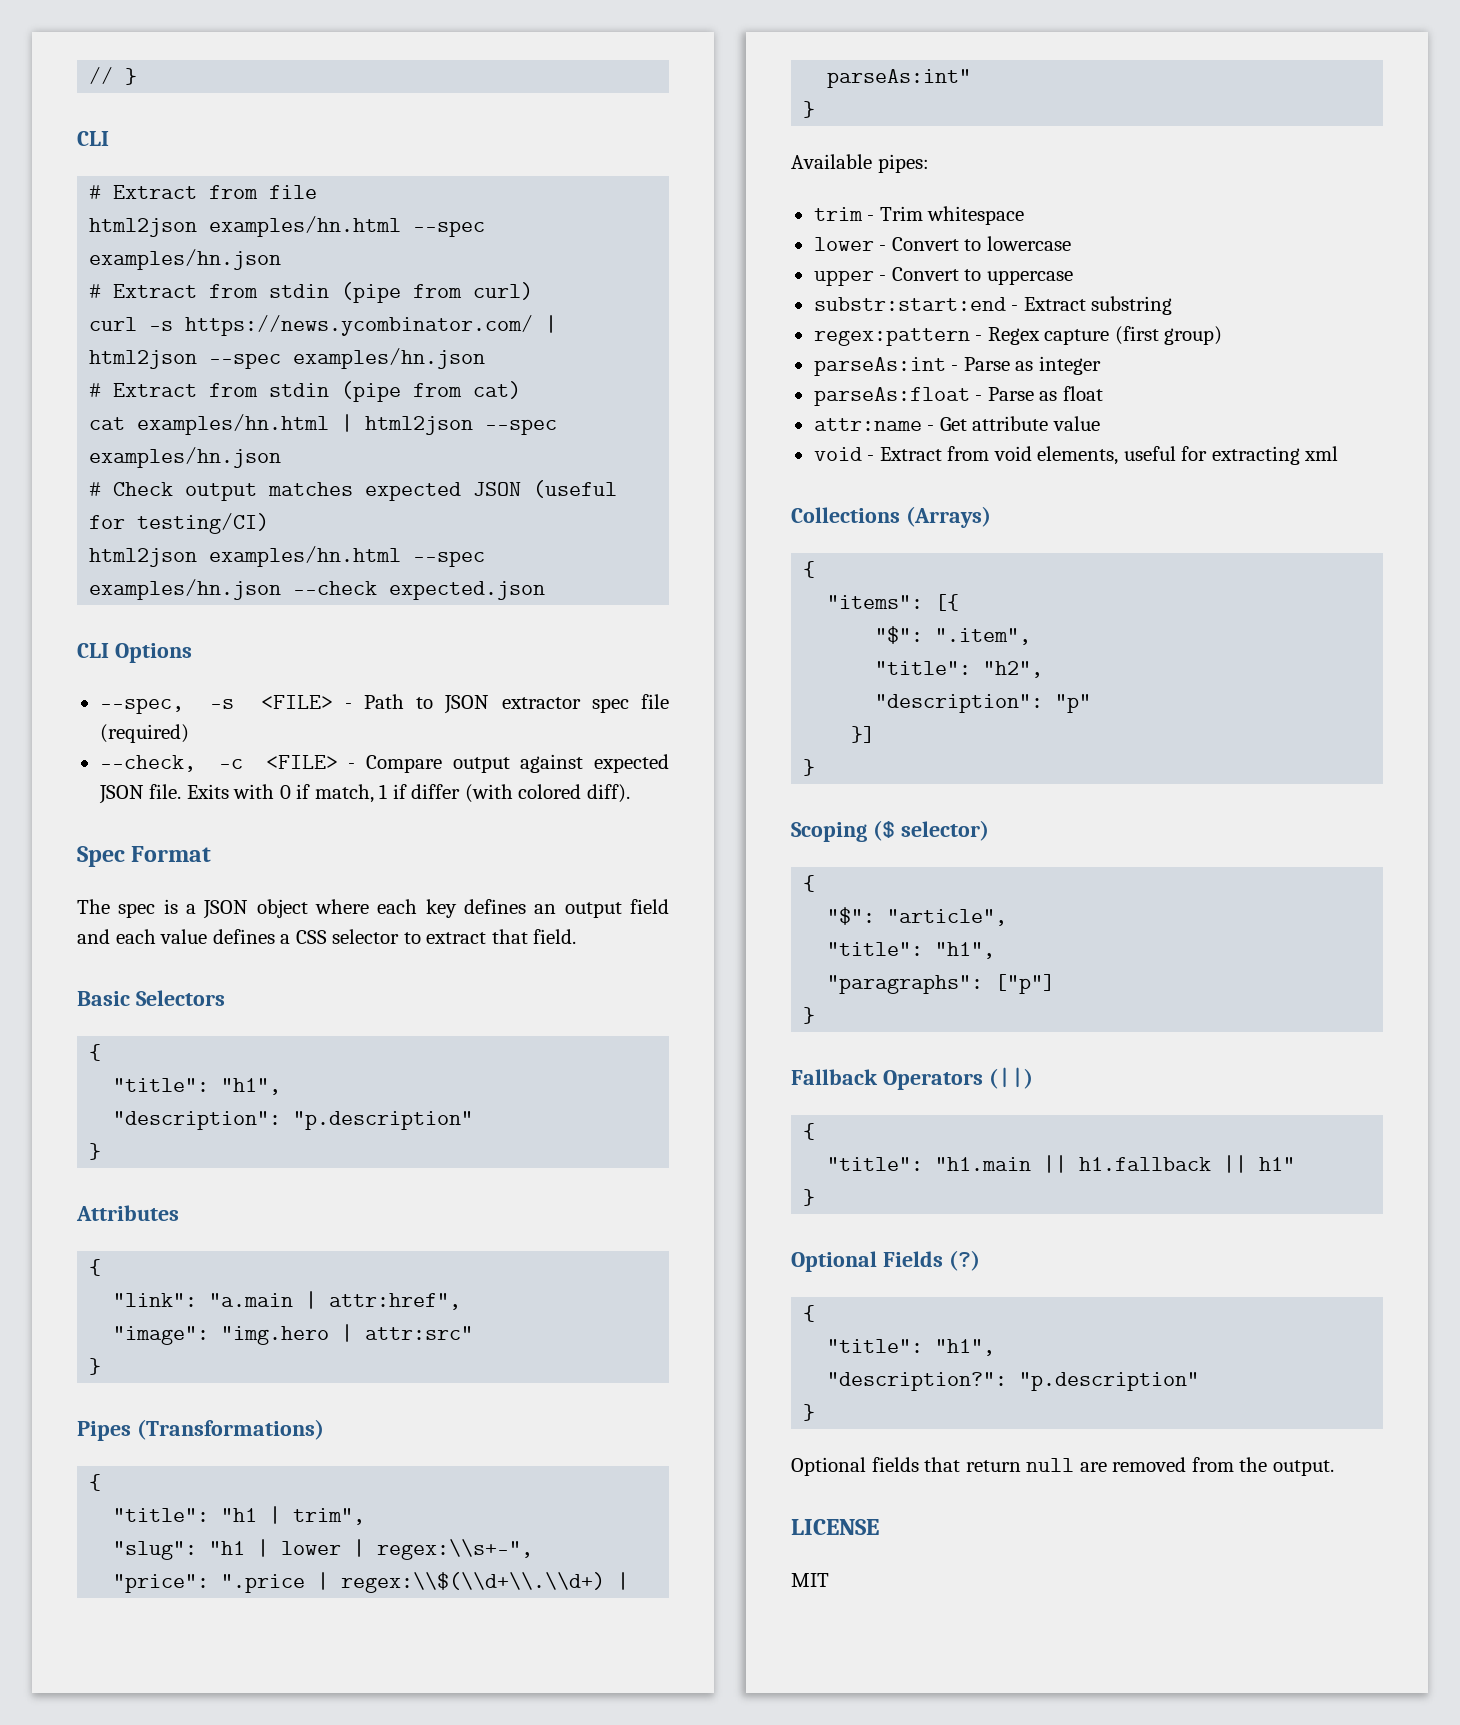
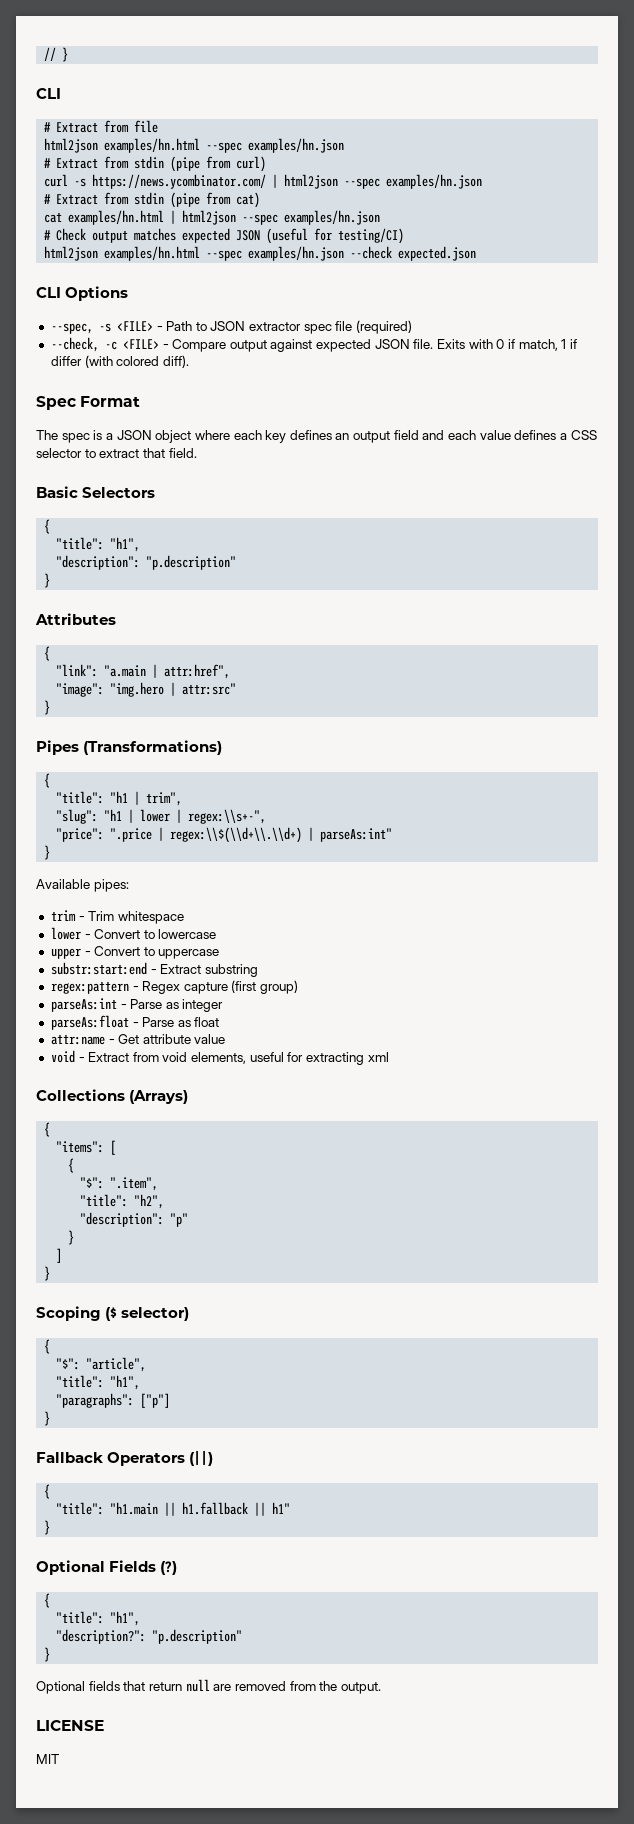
- "items": [{
+ "items": [
+ {
  "description": "p"
- }]
+ }
+ ]

